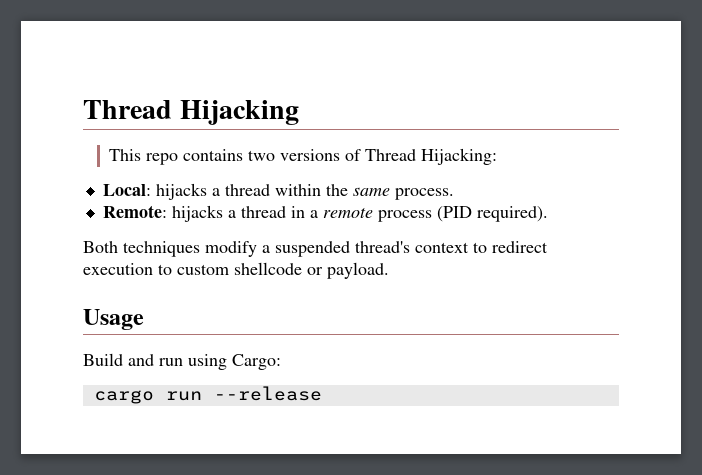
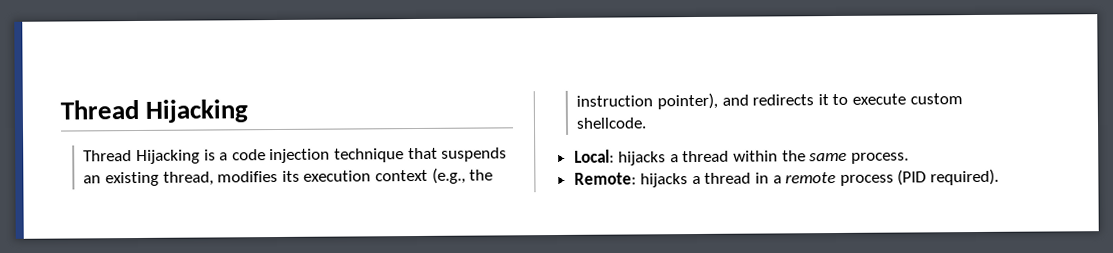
- This repo contains two versions of Thread Hijacking:
+ Thread Hijacking is a code injection technique that suspends an existing thread, modifies its execution context (e.g., the instruction pointer), and redirects it to execute custom shellcode.
- Both techniques modify a suspended thread's context to redirect execution to custom shellcode or payload.
- Usage
- Build and run using Cargo:
- cargo run --release

